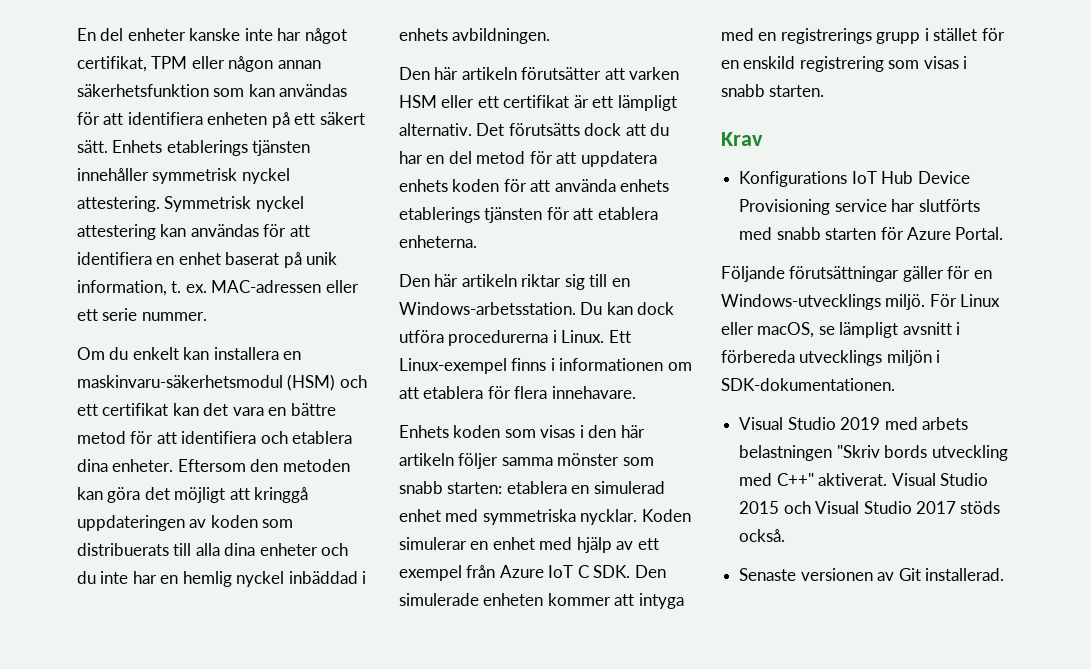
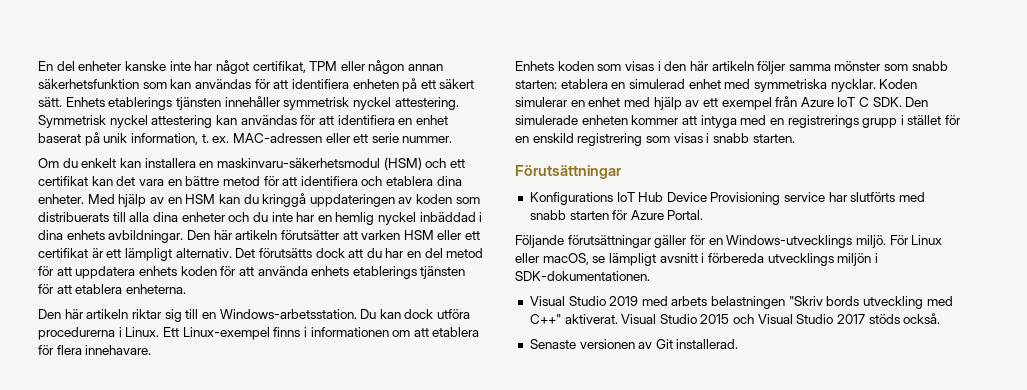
- Eftersom den metoden kan göra det möjligt att kringgå uppdateringen av koden som distribuerats till alla dina enheter och du inte har en hemlig nyckel inbäddad i enhets avbildningen.
- Den här artikeln förutsätter att varken HSM eller ett certifikat är ett lämpligt alternativ.
+ Med hjälp av en HSM kan du kringgå uppdateringen av koden som distribuerats till alla dina enheter och du inte har en hemlig nyckel inbäddad i dina enhets avbildningar. Den här artikeln förutsätter att varken HSM eller ett certifikat är ett lämpligt alternativ.
- Krav
+ Förutsättningar

